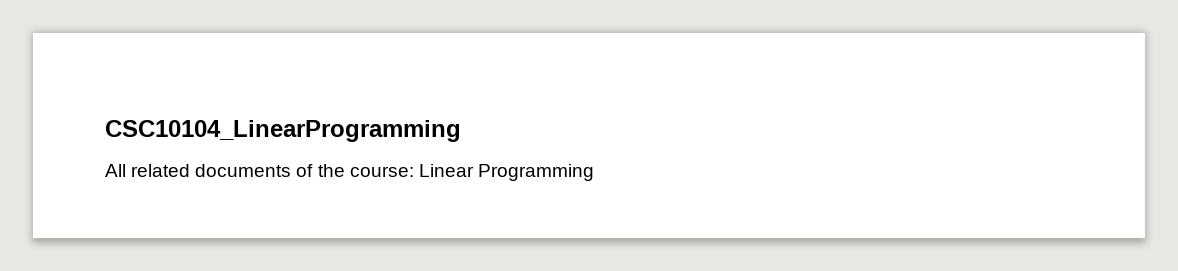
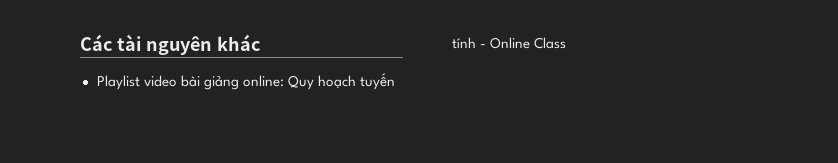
- CSC10104_LinearProgramming
- All related documents of the course: Linear Programming
+ Các tài nguyên khác
+ Playlist video bài giảng online: Quy hoạch tuyến tính - Online Class

